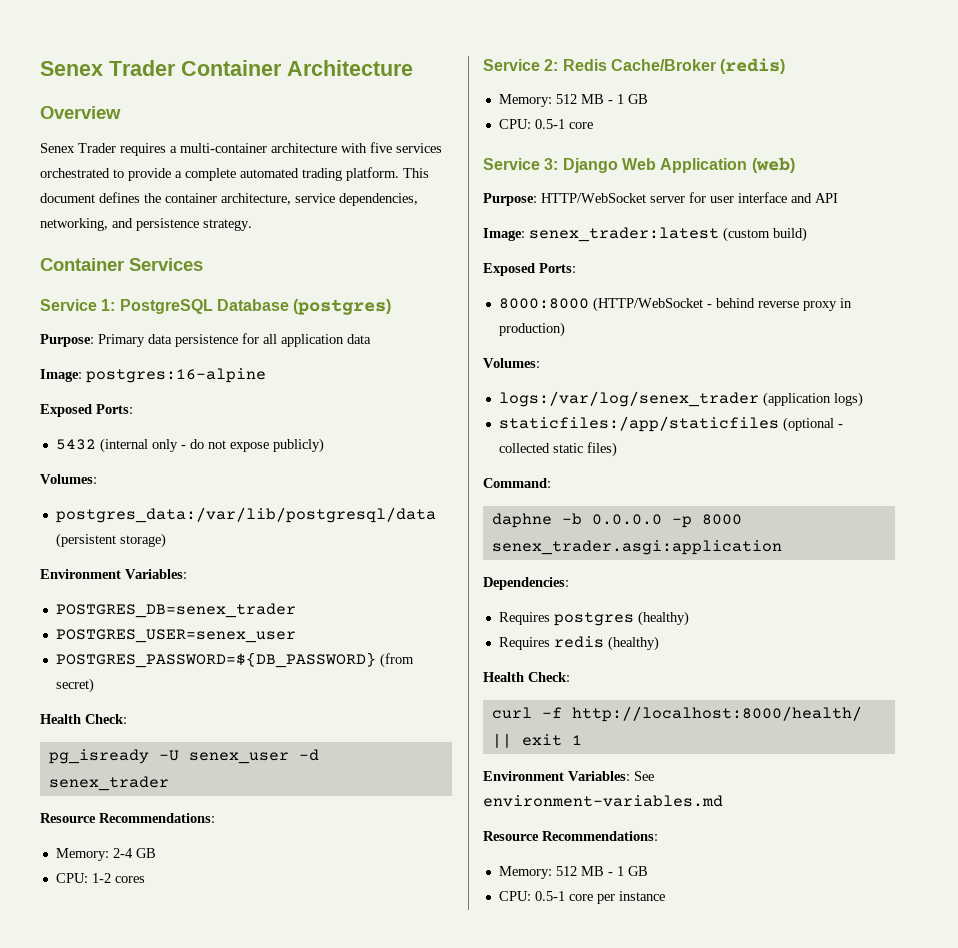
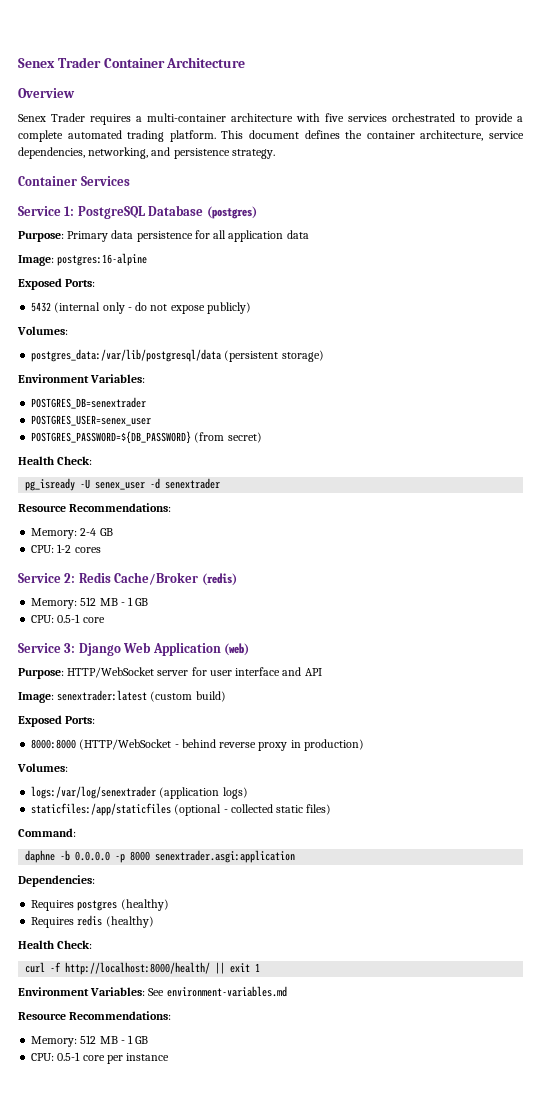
- POSTGRES_DB=senex_trader
+ POSTGRES_DB=senextrader
- pg_isready -U senex_user -d senex_trader
+ pg_isready -U senex_user -d senextrader
- Image: senex_trader:latest (custom build)
+ Image: senextrader:latest (custom build)
- logs:/var/log/senex_trader (application logs)
+ logs:/var/log/senextrader (application logs)
- daphne -b 0.0.0.0 -p 8000 senex_trader.asgi:application
+ daphne -b 0.0.0.0 -p 8000 senextrader.asgi:application

